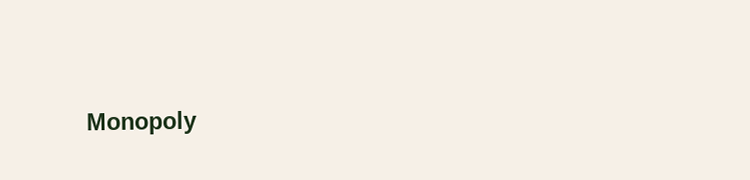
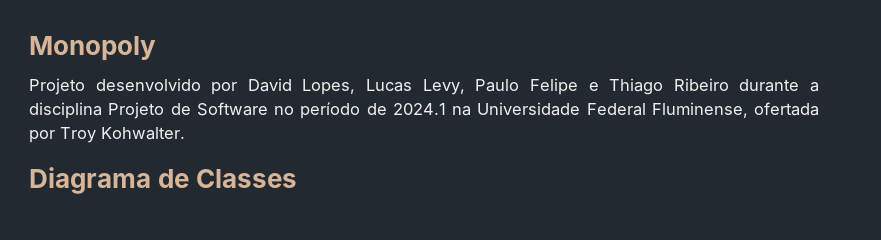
+ Projeto desenvolvido por David Lopes, Lucas Levy, Paulo Felipe e Thiago Ribeiro durante a disciplina Projeto de Software no período de 2024.1 na Universidade Federal Fluminense, ofertada por Troy Kohwalter.
+ Diagrama de Classes

